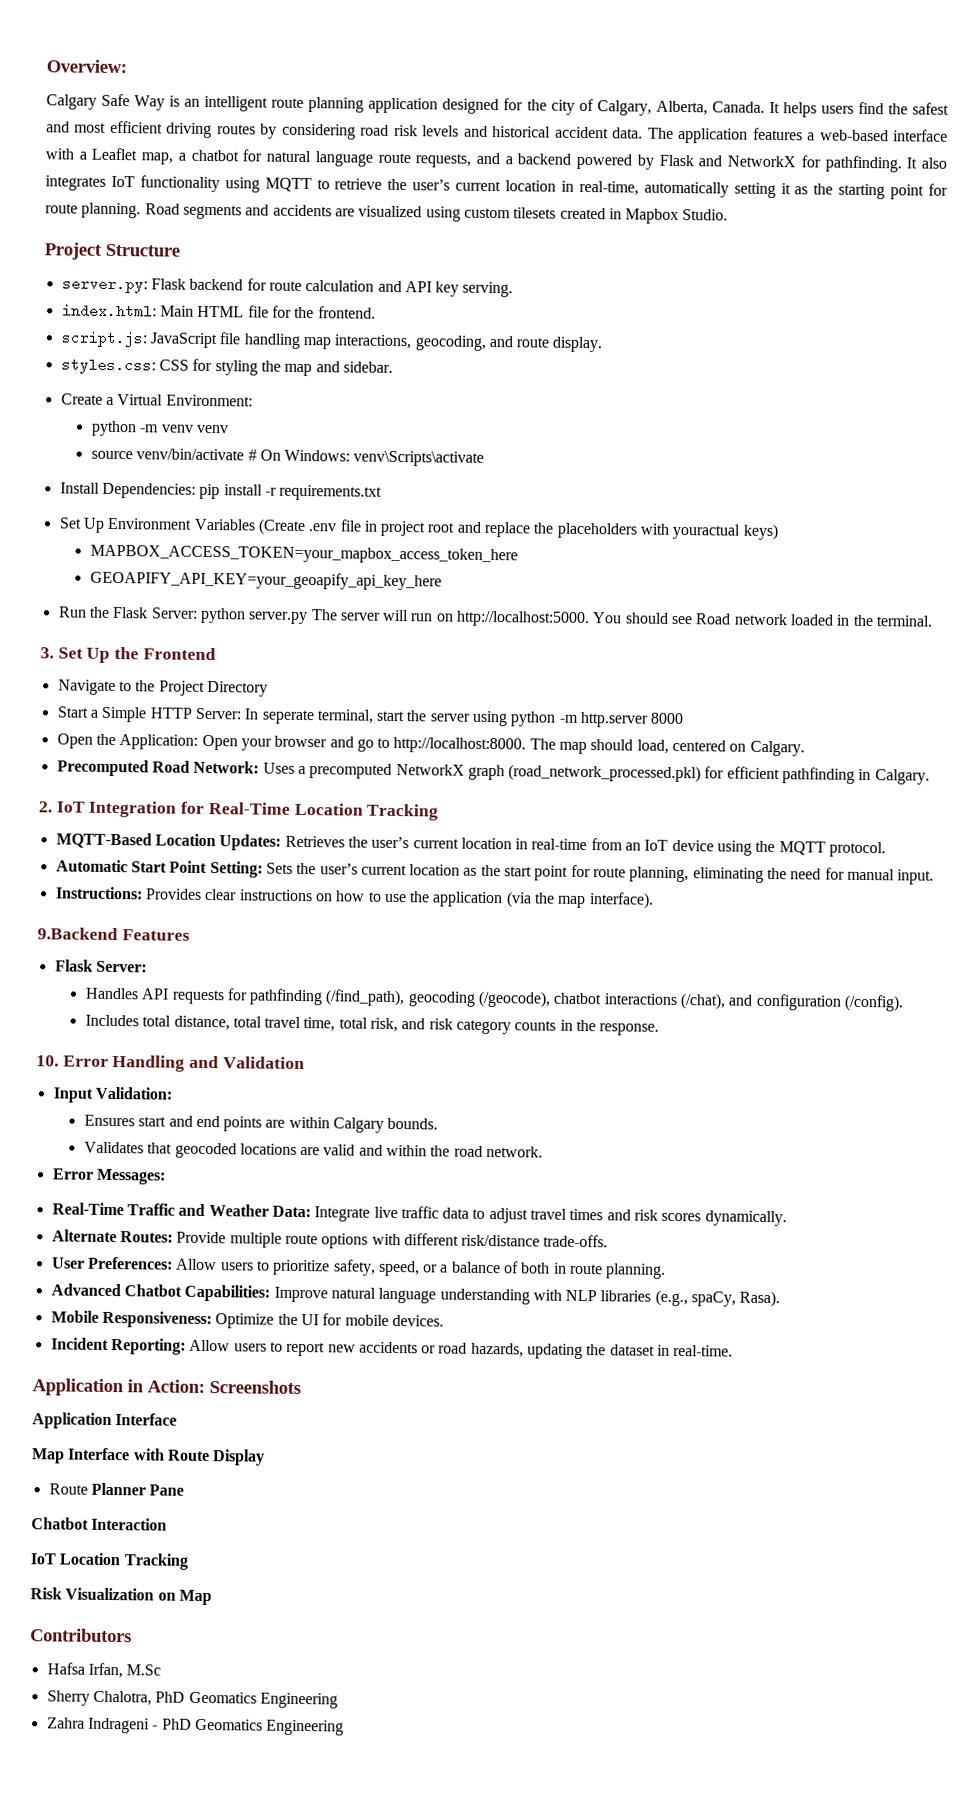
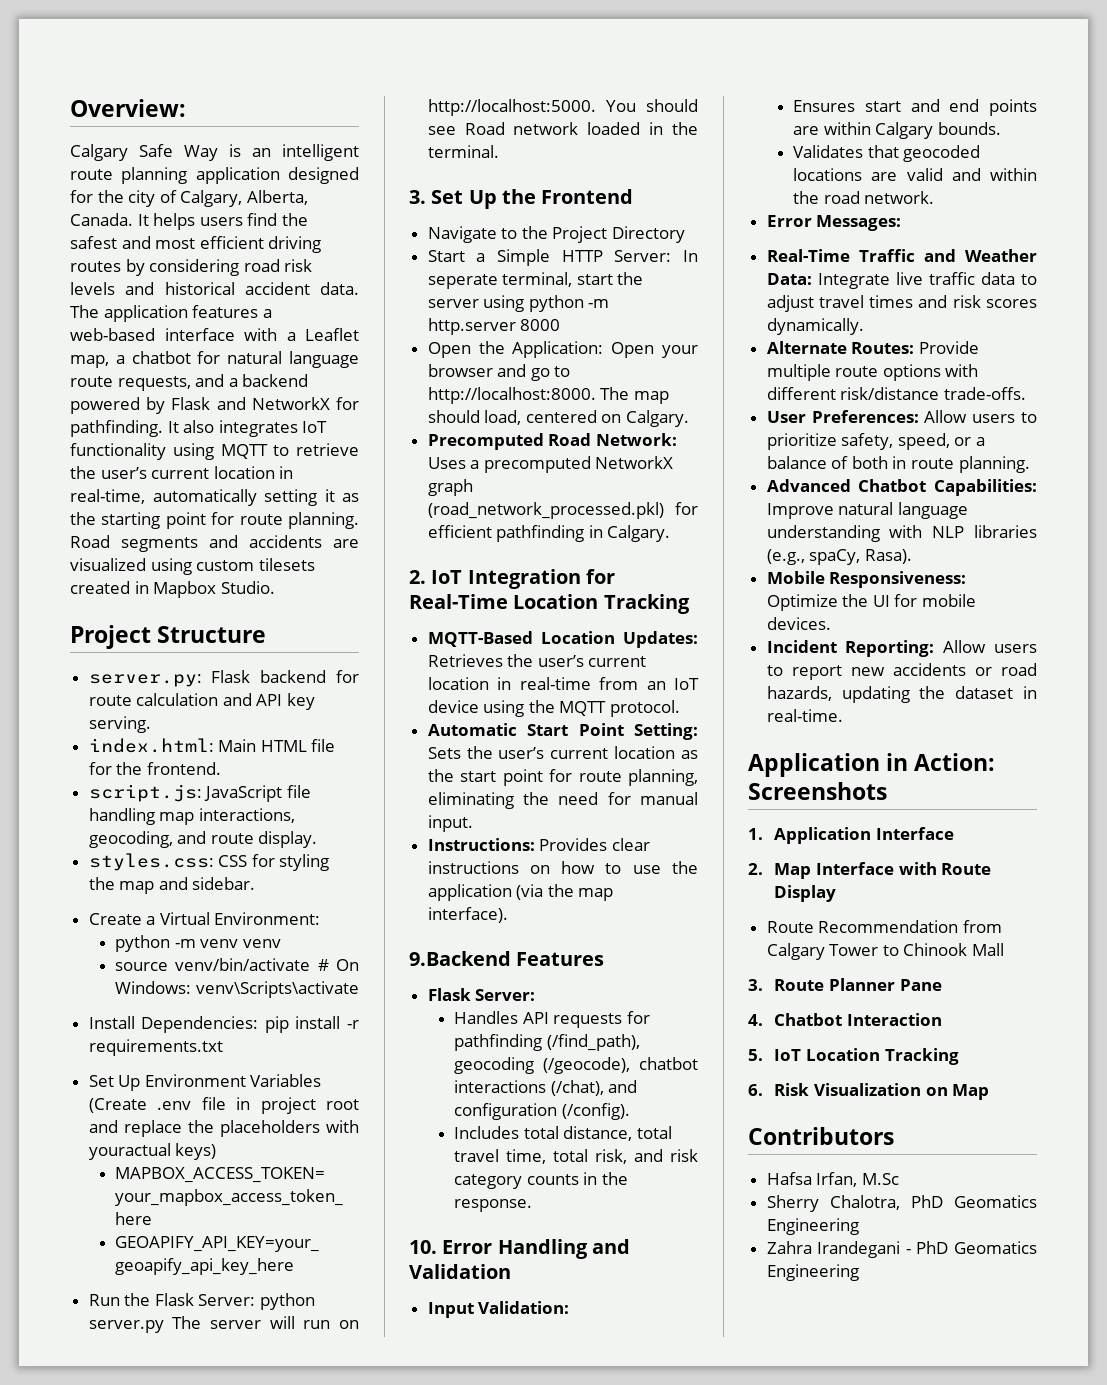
- Application Interface
+ 1. Application Interface
- Map Interface with Route Display
+ 2. Map Interface with Route Display
- Route Planner Pane
+ Route Recommendation from Calgary Tower to Chinook Mall
+ 3. Route Planner Pane
- Chatbot Interaction
+ 4. Chatbot Interaction
- IoT Location Tracking
+ 5. IoT Location Tracking
- Risk Visualization on Map
+ 6. Risk Visualization on Map
- Zahra Indrageni - PhD Geomatics Engineering
+ Zahra Irandegani - PhD Geomatics Engineering

